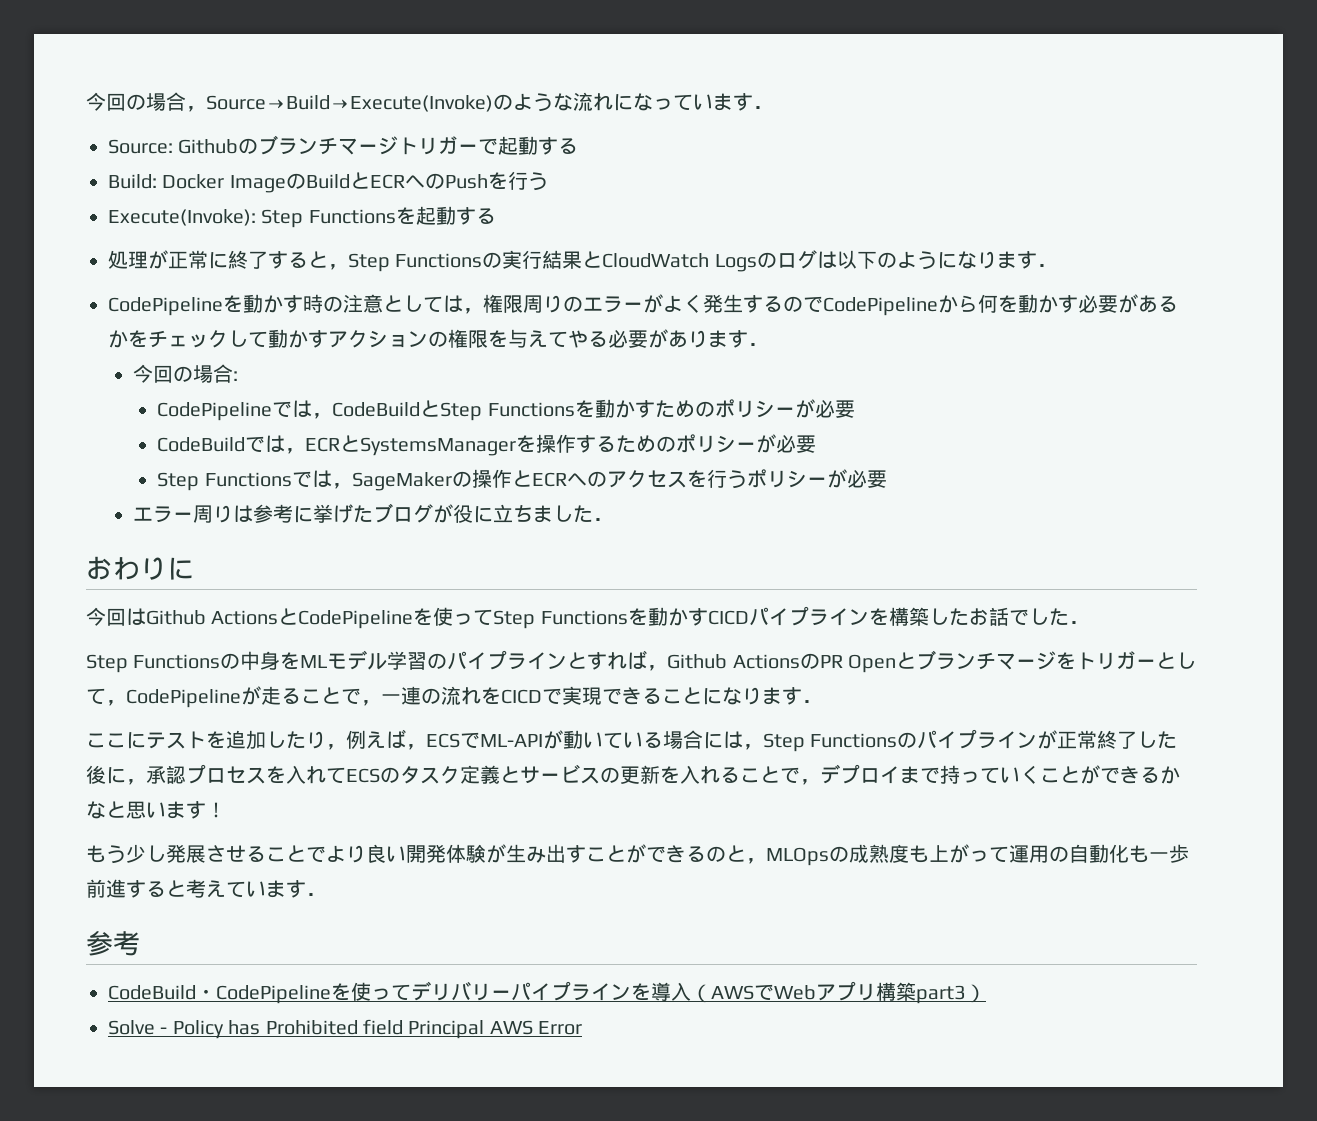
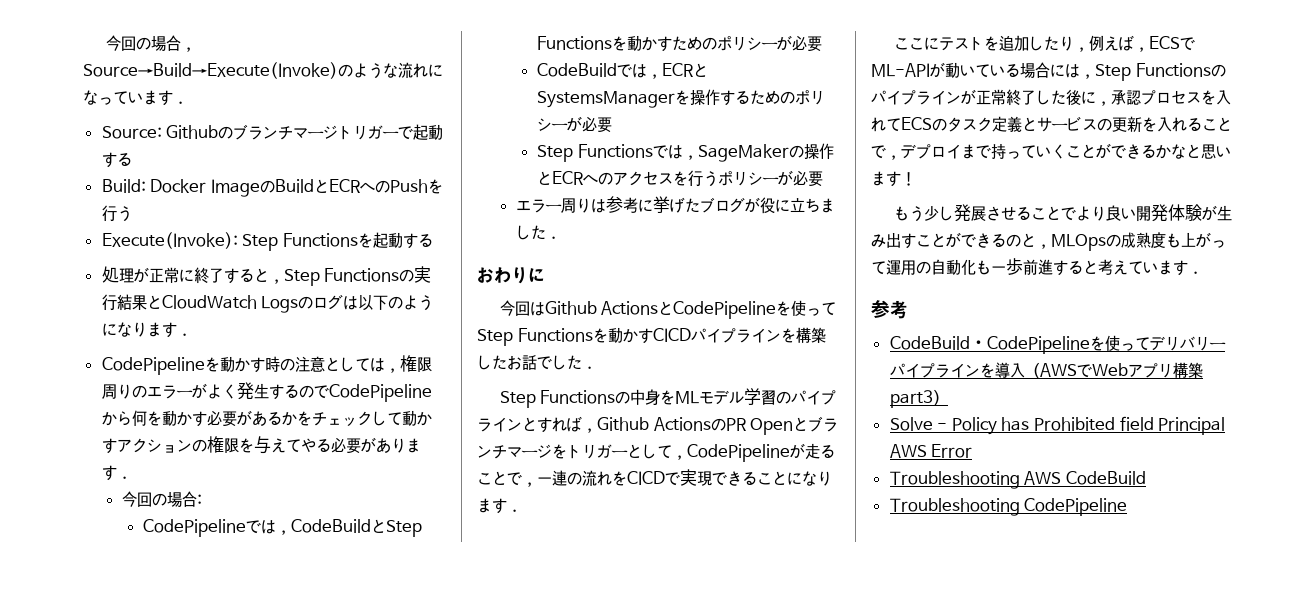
+ Troubleshooting AWS CodeBuild
+ Troubleshooting CodePipeline

